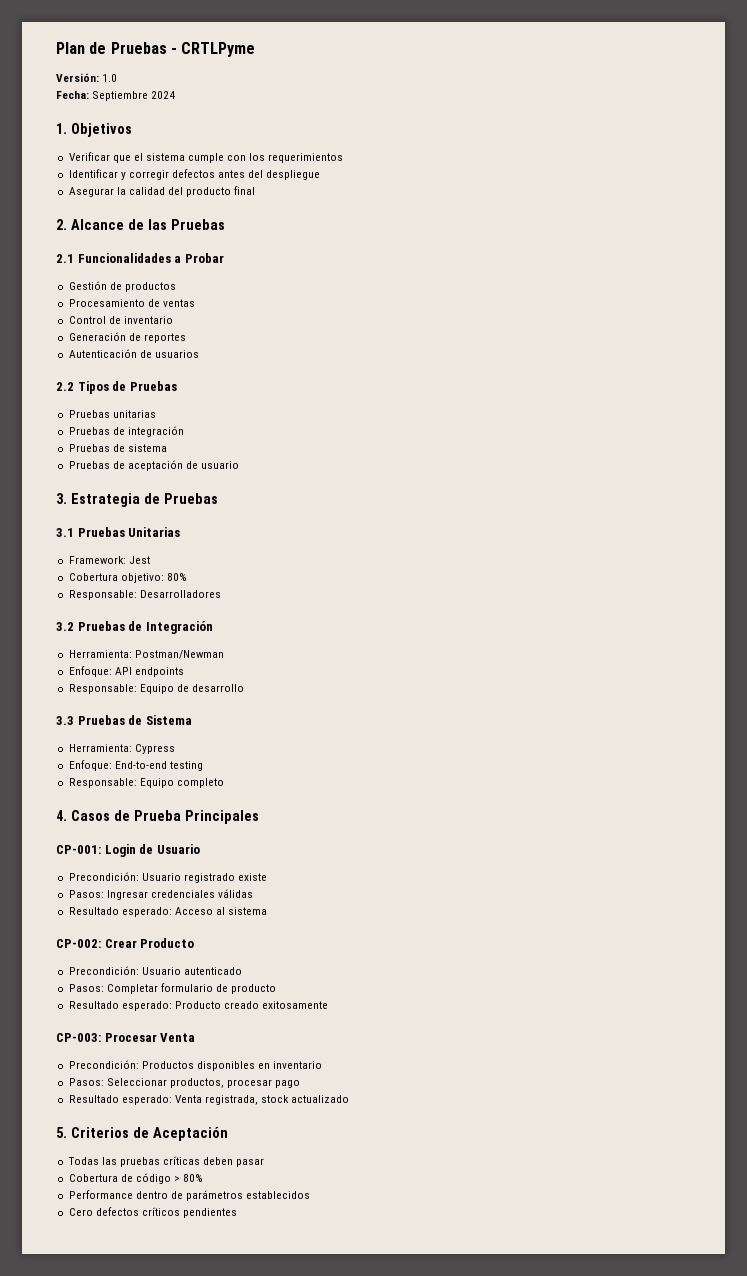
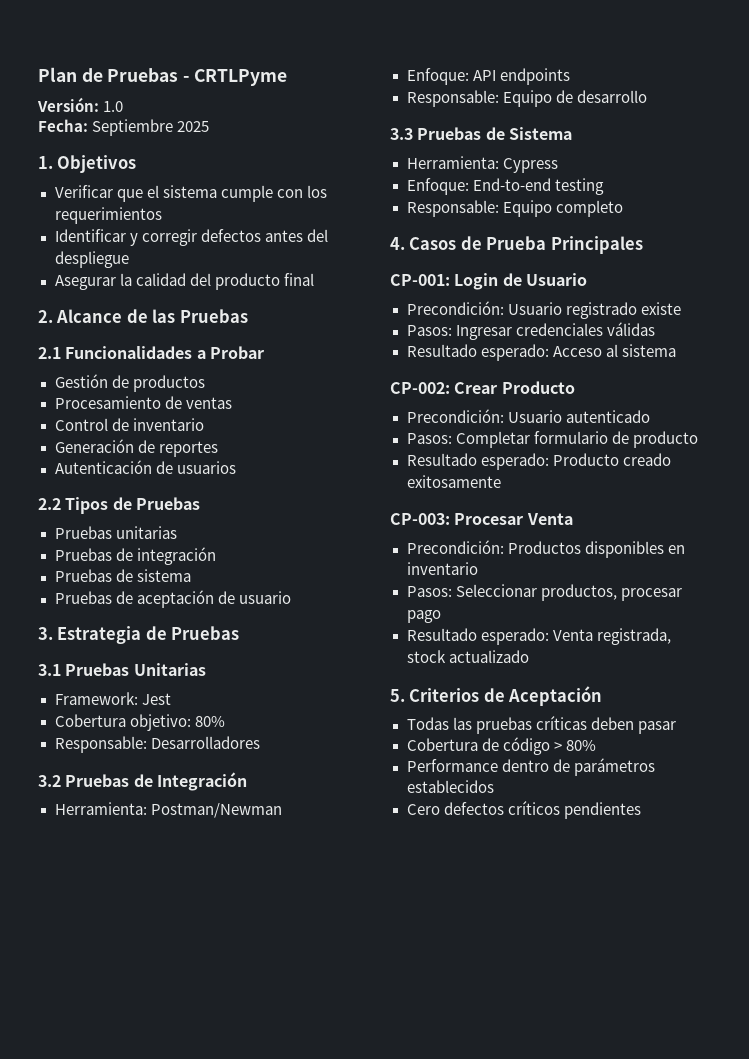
- Fecha: Septiembre 2024
+ Fecha: Septiembre 2025

